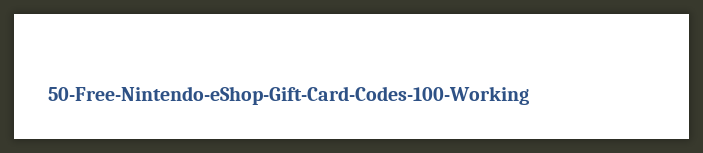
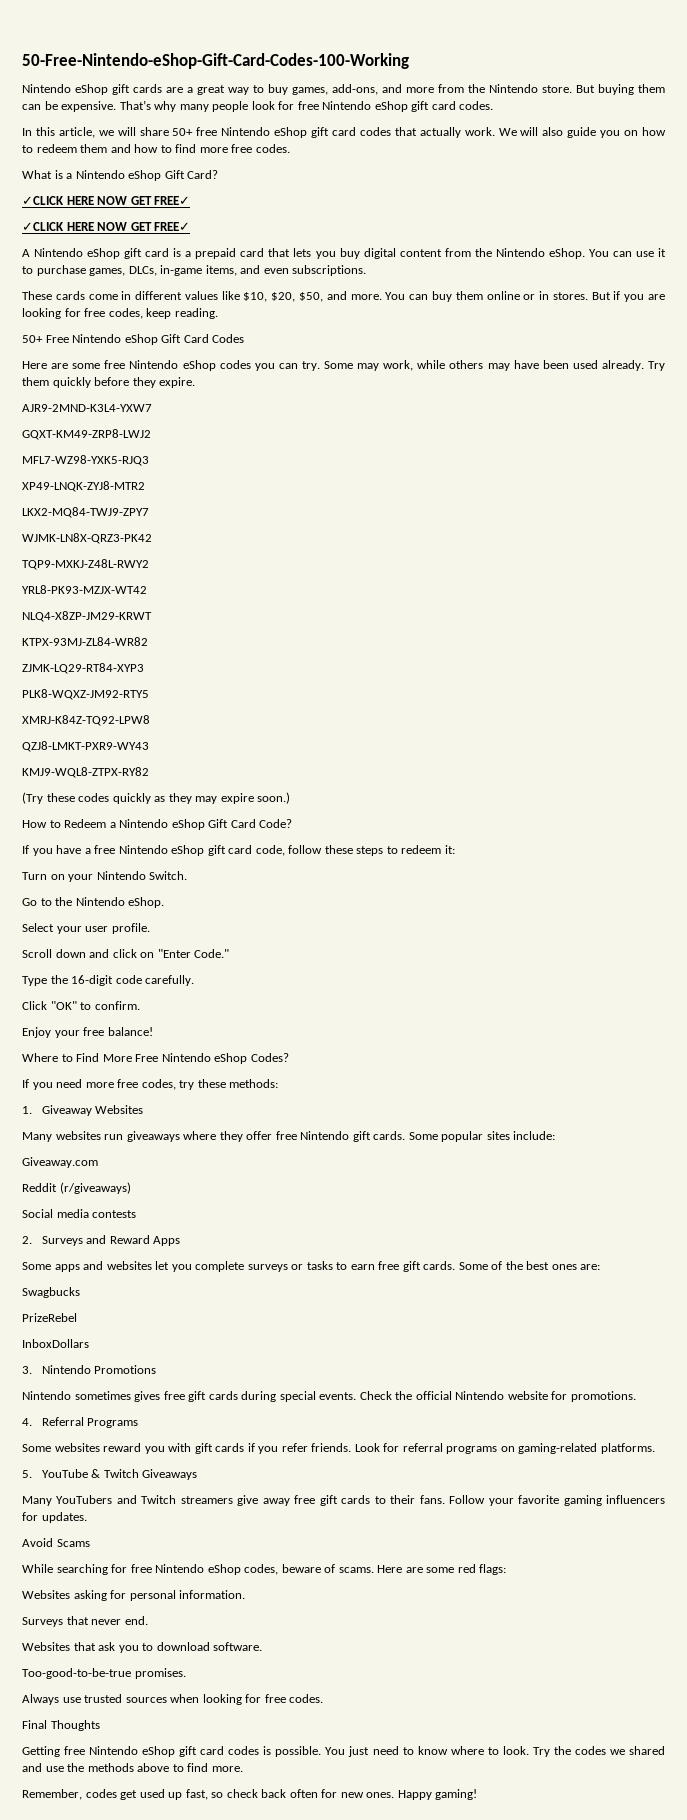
+ Nintendo eShop gift cards are a great way to buy games, add-ons, and more from the Nintendo store. But buying them can be expensive. That’s why many people look for free Nintendo eShop gift card codes.
+ In this article, we will share 50+ free Nintendo eShop gift card codes that actually work. We will also guide you on how to redeem them and how to find more free codes.
+ What is a Nintendo eShop Gift Card?
+ ✓CLICK HERE NOW GET FREE✓
+ ✓CLICK HERE NOW GET FREE✓
+ A Nintendo eShop gift card is a prepaid card that lets you buy digital content from the Nintendo eShop. You can use it to purchase games, DLCs, in-game items, and even subscriptions.
+ These cards come in different values like $10, $20, $50, and more. You can buy them online or in stores. But if you are looking for free codes, keep reading.
+ 50+ Free Nintendo eShop Gift Card Codes
+ Here are some free Nintendo eShop codes you can try. Some may work, while others may have been used already. Try them quickly before they expire.
+ AJR9-2MND-K3L4-YXW7
+ GQXT-KM49-ZRP8-LWJ2
+ MFL7-WZ98-YXK5-RJQ3
+ XP49-LNQK-ZYJ8-MTR2
+ LKX2-MQ84-TWJ9-ZPY7
+ WJMK-LN8X-QRZ3-PK42
+ TQP9-MXKJ-Z48L-RWY2
+ YRL8-PK93-MZJX-WT42
+ NLQ4-X8ZP-JM29-KRWT
+ KTPX-93MJ-ZL84-WR82
+ ZJMK-LQ29-RT84-XYP3
+ PLK8-WQXZ-JM92-RTY5
+ XMRJ-K84Z-TQ92-LPW8
+ QZJ8-LMKT-PXR9-WY43
+ KMJ9-WQL8-ZTPX-RY82
+ (Try these codes quickly as they may expire soon.)
+ How to Redeem a Nintendo eShop Gift Card Code?
+ If you have a free Nintendo eShop gift card code, follow these steps to redeem it:
+ Turn on your Nintendo Switch.
+ Go to the Nintendo eShop.
+ Select your user profile.
+ Scroll down and click on "Enter Code."
+ Type the 16-digit code carefully.
+ Click "OK" to confirm.
+ Enjoy your free balance!
+ Where to Find More Free Nintendo eShop Codes?
+ If you need more free codes, try these methods:
+ 1. Giveaway Websites
+ Many websites run giveaways where they offer free Nintendo gift cards. Some popular sites include:
+ Giveaway.com
+ Reddit (r/giveaways)
+ Social media contests
+ 2. Surveys and Reward Apps
+ Some apps and websites let you complete surveys or tasks to earn free gift cards. Some of the best ones are:
+ Swagbucks
+ PrizeRebel
+ InboxDollars
+ 3. Nintendo Promotions
+ Nintendo sometimes gives free gift cards during special events. Check the official Nintendo website for promotions.
+ 4. Referral Programs
+ Some websites reward you with gift cards if you refer friends. Look for referral programs on gaming-related platforms.
+ 5. YouTube & Twitch Giveaways
+ Many YouTubers and Twitch streamers give away free gift cards to their fans. Follow your favorite gaming influencers for updates.
+ Avoid Scams
+ While searching for free Nintendo eShop codes, beware of scams. Here are some red flags:
+ Websites asking for personal information.
+ Surveys that never end.
+ Websites that ask you to download software.
+ Too-good-to-be-true promises.
+ Always use trusted sources when looking for free codes.
+ Final Thoughts
+ Getting free Nintendo eShop gift card codes is possible. You just need to know where to look. Try the codes we shared and use the methods above to find more.
+ Remember, codes get used up fast, so check back often for new ones. Happy gaming!

